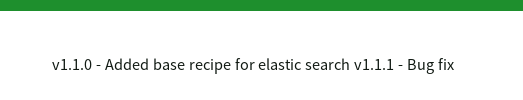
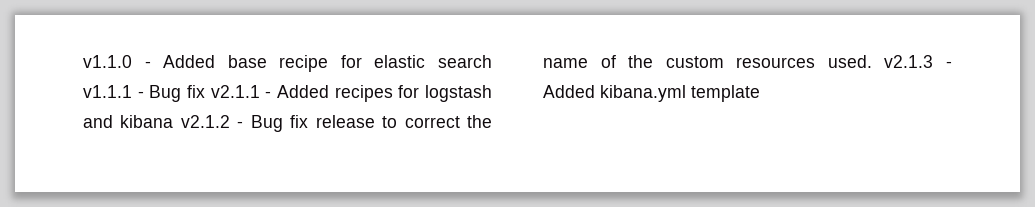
- v1.1.0 - Added base recipe for elastic search v1.1.1 - Bug fix
+ v1.1.0 - Added base recipe for elastic search v1.1.1 - Bug fix v2.1.1 - Added recipes for logstash and kibana v2.1.2 - Bug fix release to correct the name of the custom resources used. v2.1.3 - Added kibana.yml template

